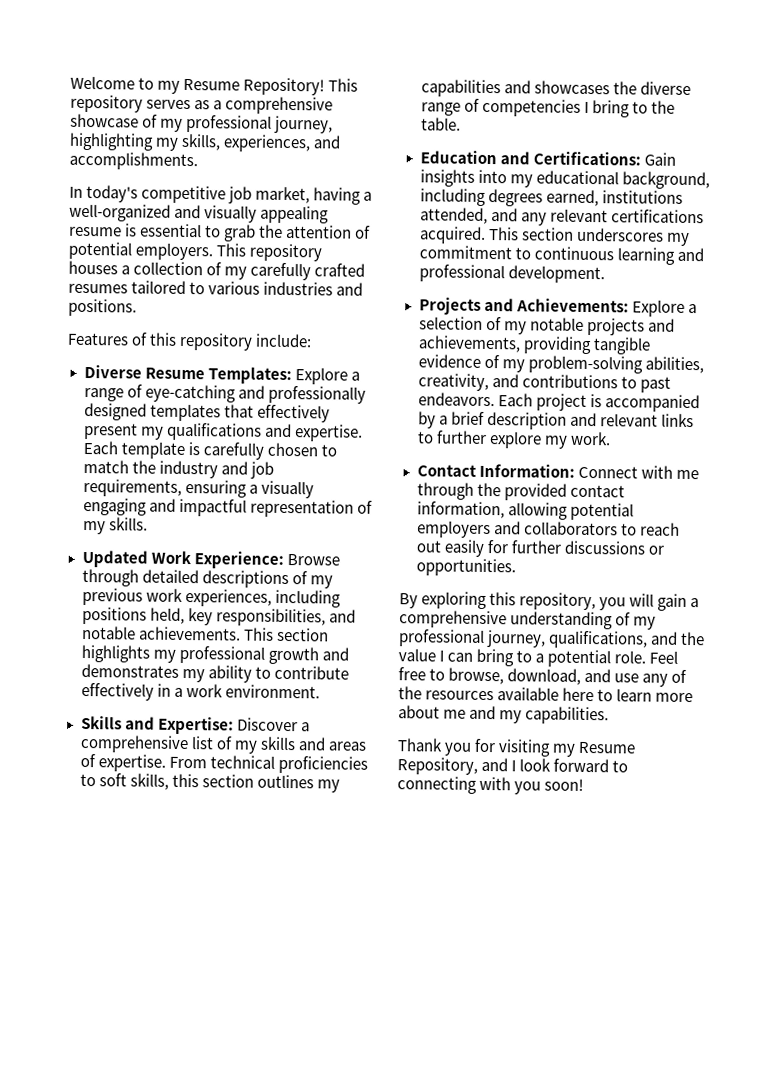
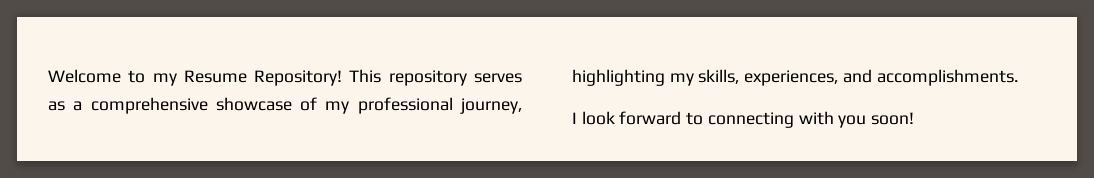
- In today's competitive job market, having a well-organized and visually appealing resume is essential to grab the attention of potential employers. This repository houses a collection of my carefully crafted resumes tailored to various industries and positions.
- Features of this repository include:
- Diverse Resume Templates: Explore a range of eye-catching and professionally designed templates that effectively present my qualifications and expertise. Each template is carefully chosen to match the industry and job requirements, ensuring a visually engaging and impactful representation of my skills.
- Updated Work Experience: Browse through detailed descriptions of my previous work experiences, including positions held, key responsibilities, and notable achievements. This section highlights my professional growth and demonstrates my ability to contribute effectively in a work environment.
- Skills and Expertise: Discover a comprehensive list of my skills and areas of expertise. From technical proficiencies to soft skills, this section outlines my capabilities and showcases the diverse range of competencies I bring to the table.
- Education and Certifications: Gain insights into my educational background, including degrees earned, institutions attended, and any relevant certifications acquired. This section underscores my commitment to continuous learning and professional development.
- Projects and Achievements: Explore a selection of my notable projects and achievements, providing tangible evidence of my problem-solving abilities, creativity, and contributions to past endeavors. Each project is accompanied by a brief description and relevant links to further explore my work.
- Contact Information: Connect with me through the provided contact information, allowing potential employers and collaborators to reach out easily for further discussions or opportunities.
- By exploring this repository, you will gain a comprehensive understanding of my professional journey, qualifications, and the value I can bring to a potential role. Feel free to browse, download, and use any of the resources available here to learn more about me and my capabilities.
- Thank you for visiting my Resume Repository, and I look forward to connecting with you soon!
+ I look forward to connecting with you soon!

